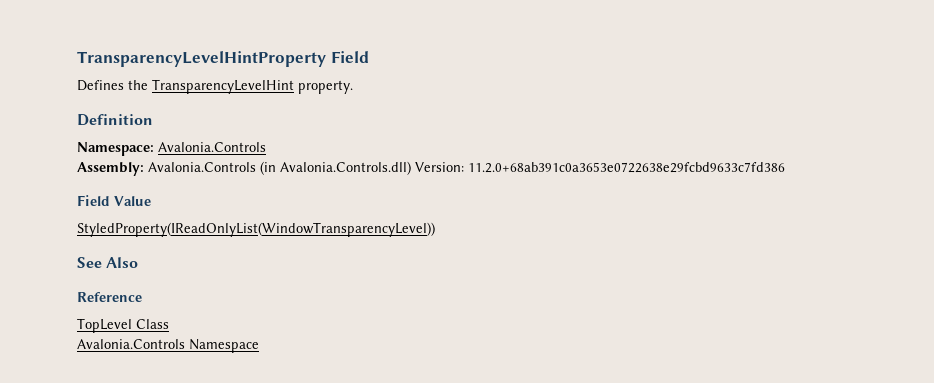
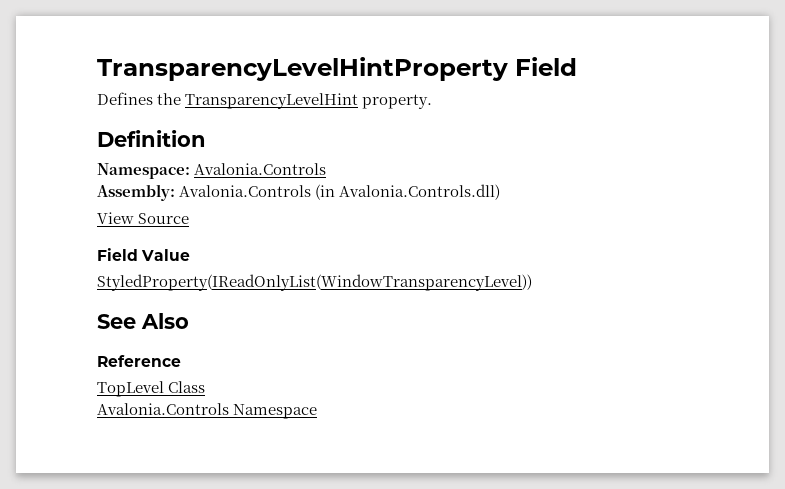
- Assembly: Avalonia.Controls (in Avalonia.Controls.dll) Version: 11.2.0+68ab391c0a3653e0722638e29fcbd9633c7fd386
+ Assembly: Avalonia.Controls (in Avalonia.Controls.dll)
+ View Source

